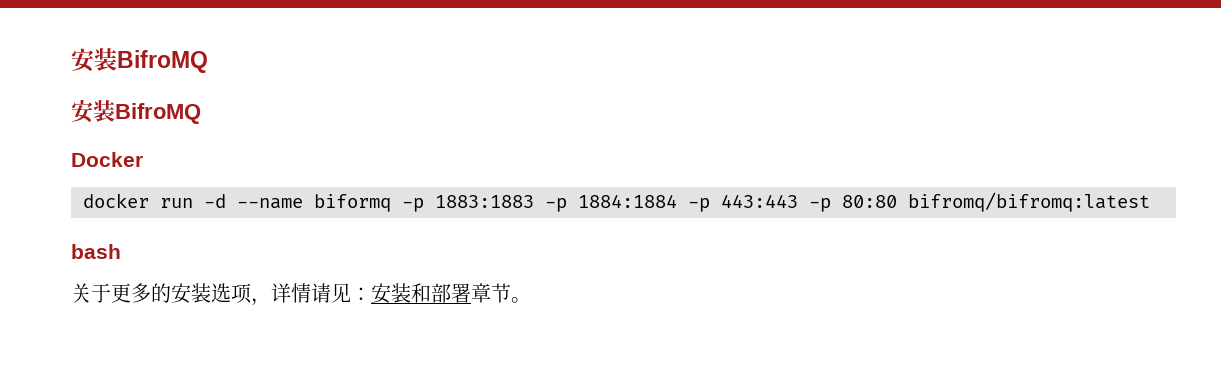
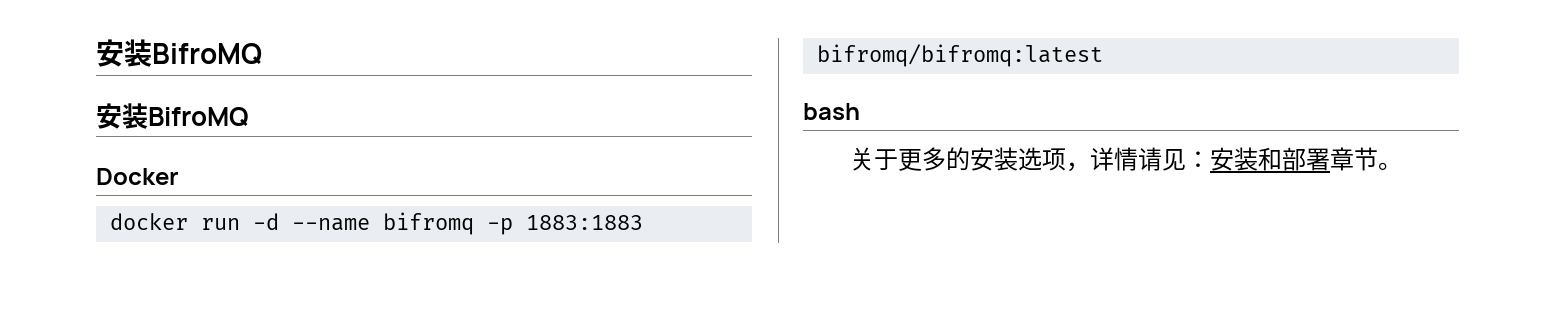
- docker run -d --name biformq -p 1883:1883 -p 1884:1884 -p 443:443 -p 80:80 bifromq/bifromq:latest
+ docker run -d --name bifromq -p 1883:1883 bifromq/bifromq:latest

